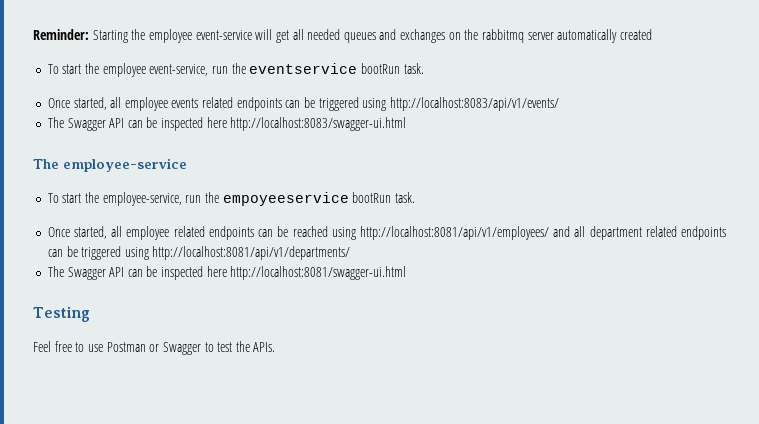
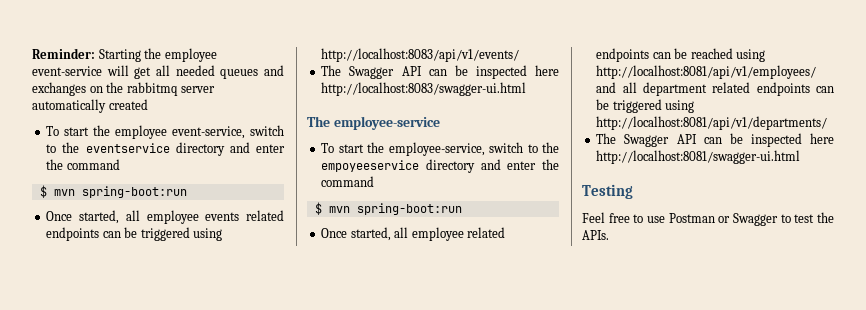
- To start the employee event-service, run the eventservice bootRun task.
+ To start the employee event-service, switch to the eventservice directory and enter the command
+ $ mvn spring-boot:run
- To start the employee-service, run the empoyeeservice bootRun task.
+ To start the employee-service, switch to the empoyeeservice directory and enter the command
+ $ mvn spring-boot:run

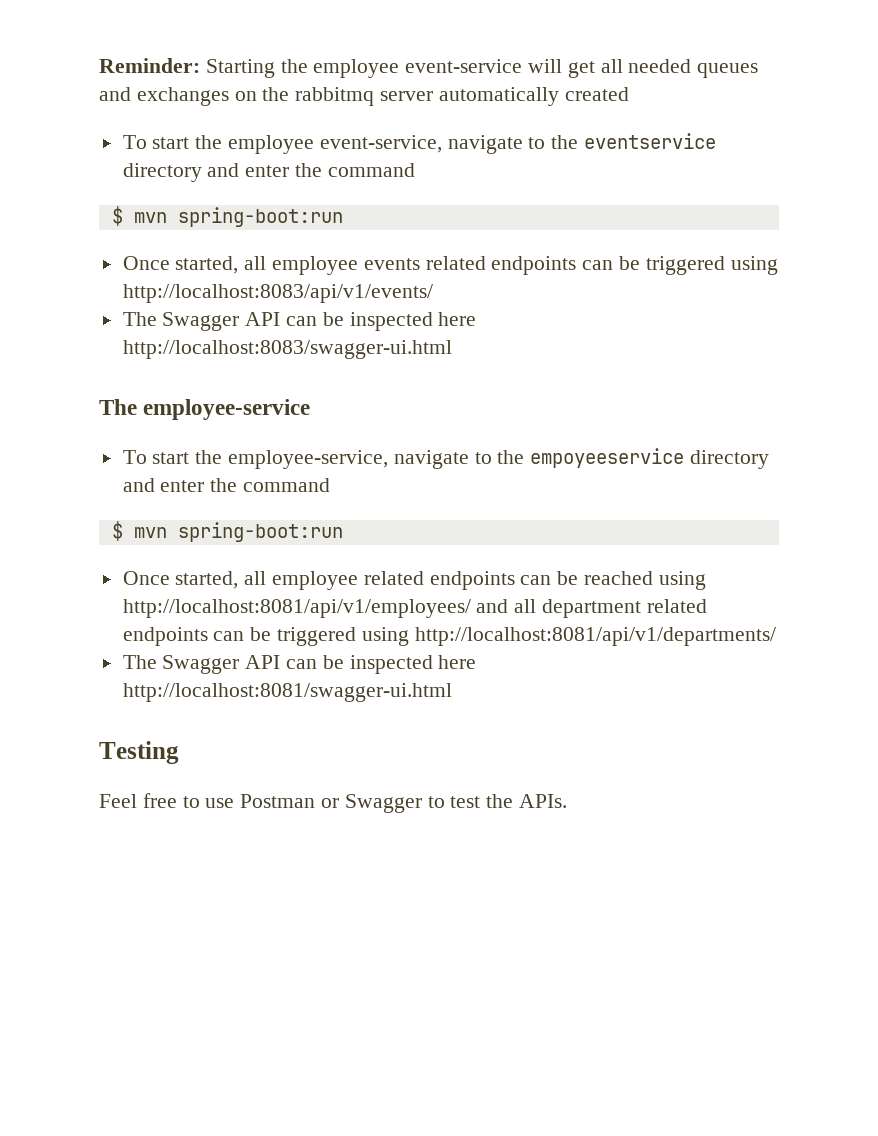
- To start the employee event-service, switch to the eventservice directory and enter the command
+ To start the employee event-service, navigate to the eventservice directory and enter the command
- To start the employee-service, switch to the empoyeeservice directory and enter the command
+ To start the employee-service, navigate to the empoyeeservice directory and enter the command

